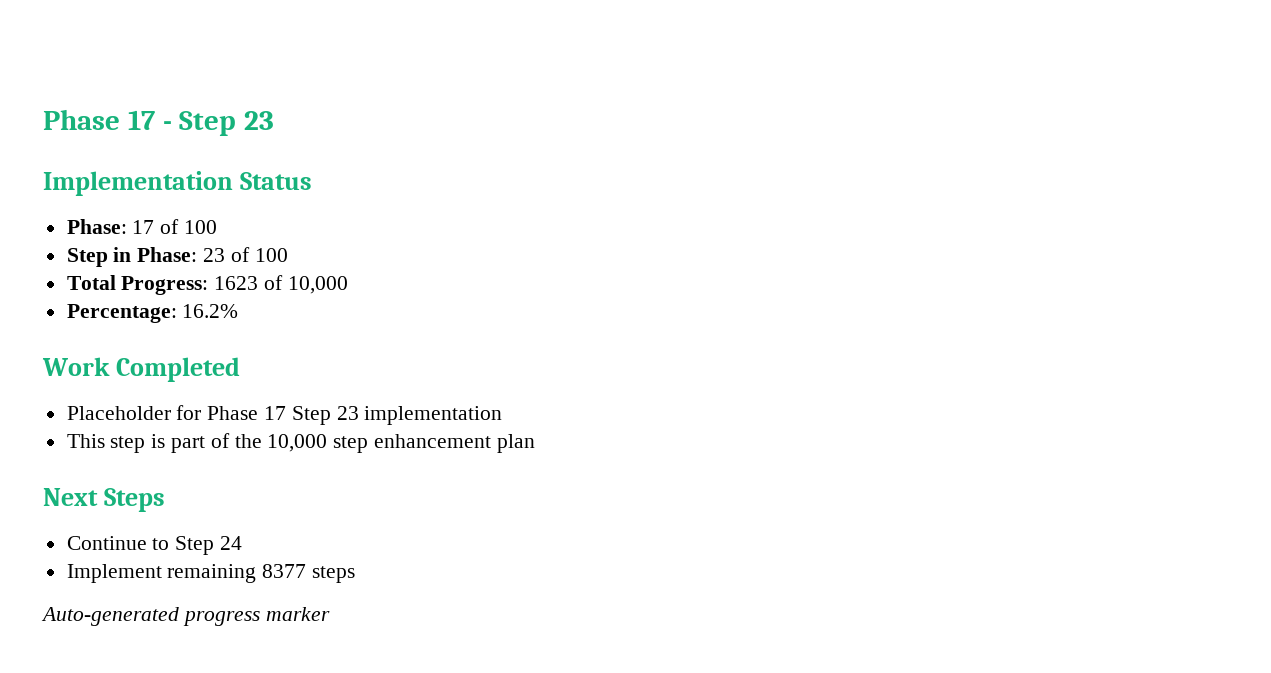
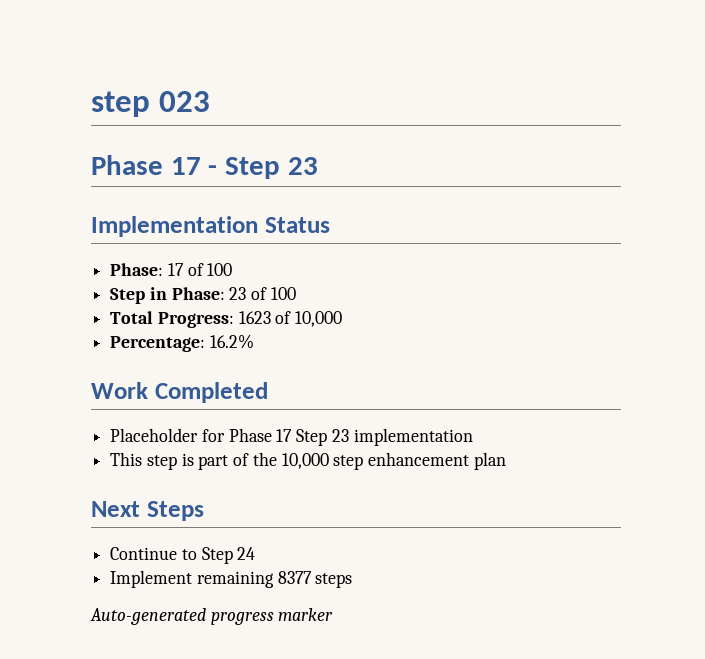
+ step 023

